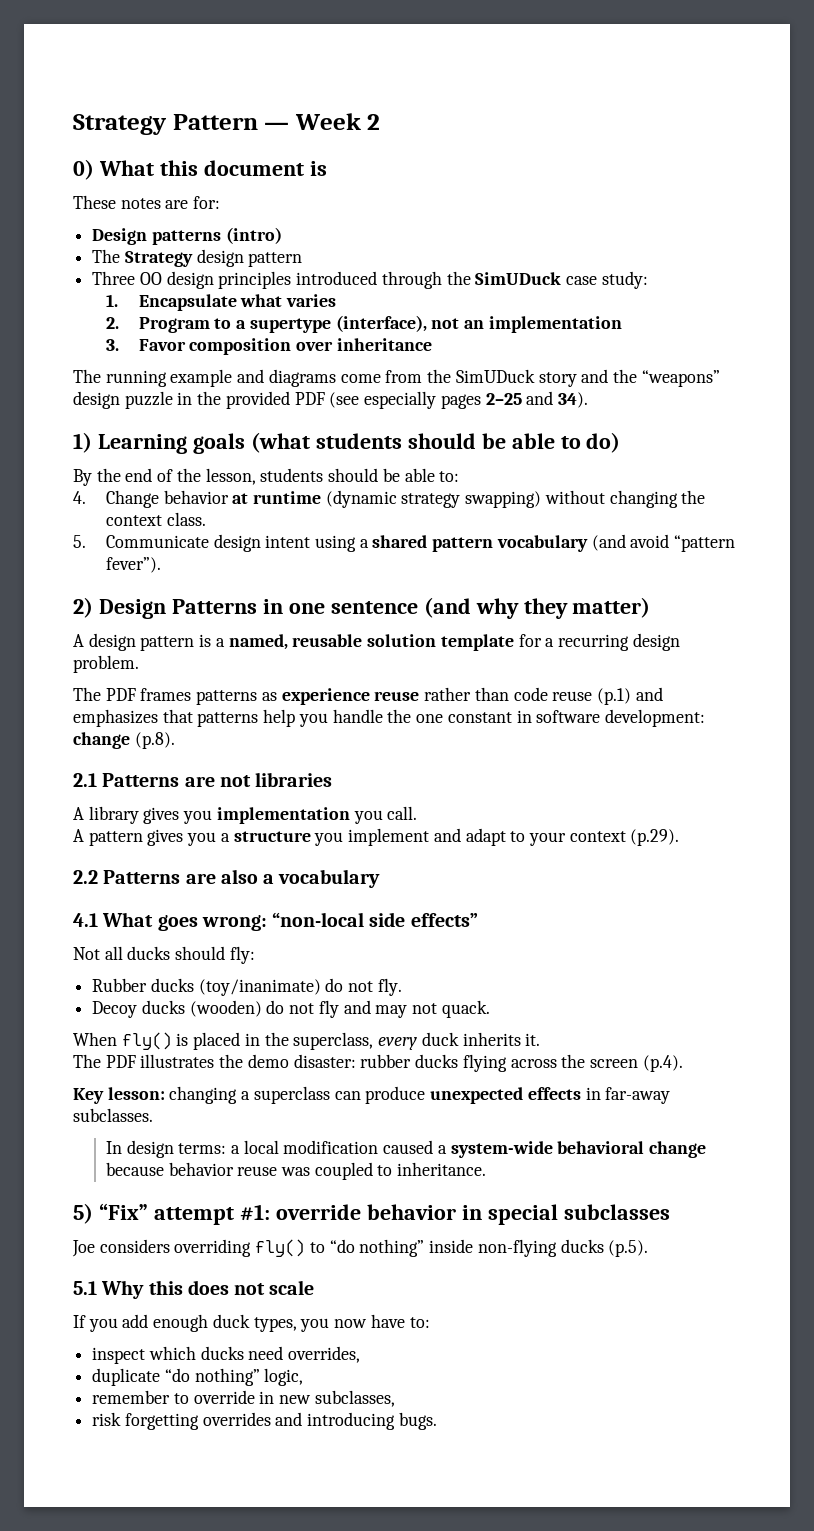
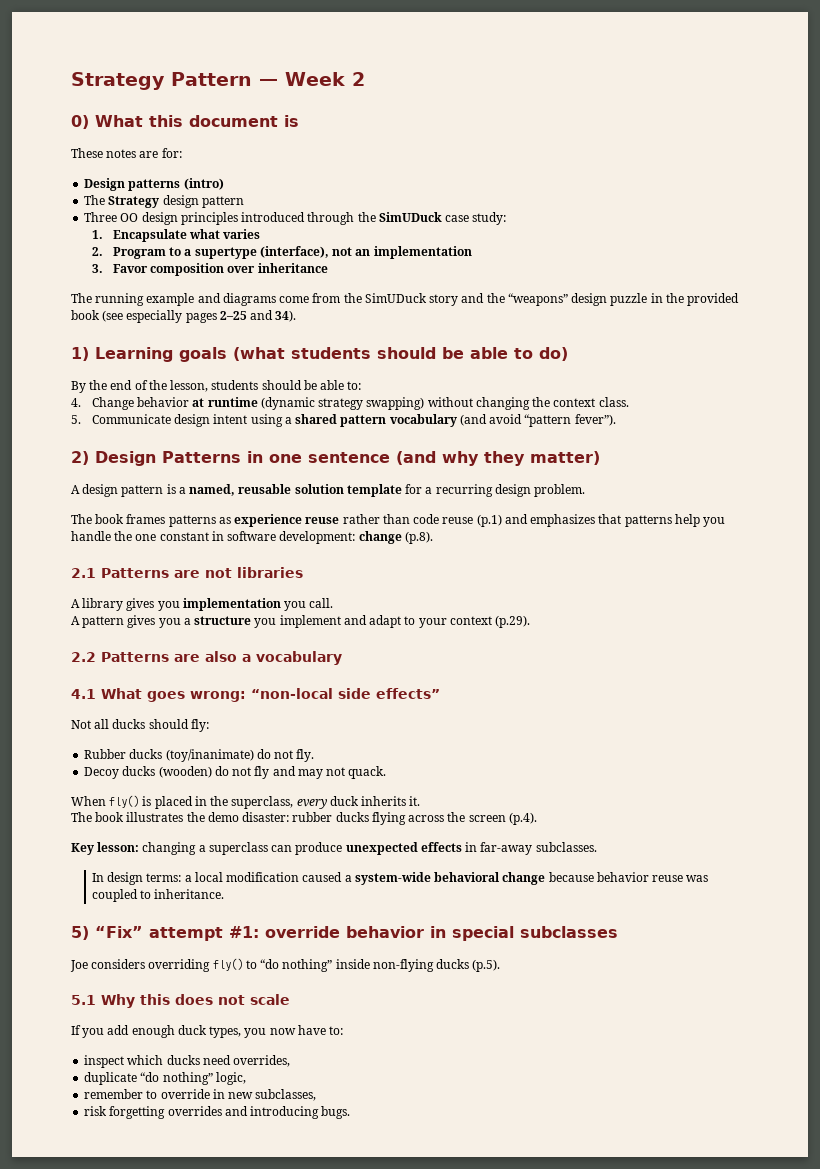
- The running example and diagrams come from the SimUDuck story and the “weapons” design puzzle in the provided PDF (see especially pages 2–25 and 34).
+ The running example and diagrams come from the SimUDuck story and the “weapons” design puzzle in the provided book (see especially pages 2–25 and 34).
- The PDF frames patterns as experience reuse rather than code reuse (p.1) and emphasizes that patterns help you handle the one constant in software development: change (p.8).
+ The book frames patterns as experience reuse rather than code reuse (p.1) and emphasizes that patterns help you handle the one constant in software development: change (p.8).
- The PDF illustrates the demo disaster: rubber ducks flying across the screen (p.4).
+ The book illustrates the demo disaster: rubber ducks flying across the screen (p.4).

